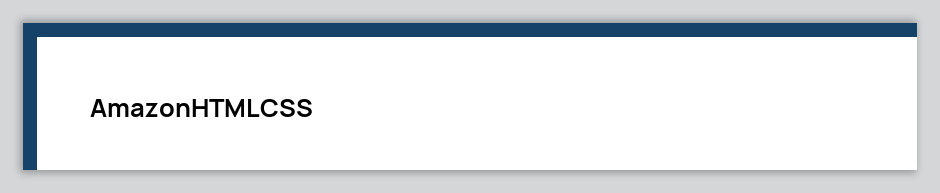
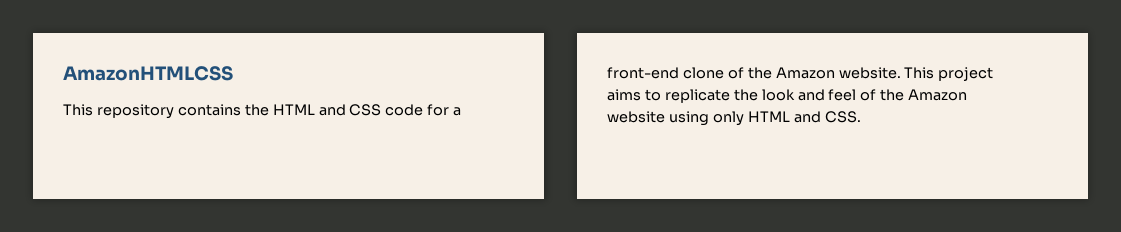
+ This repository contains the HTML and CSS code for a front-end clone of the Amazon website. This project aims to replicate the look and feel of the Amazon website using only HTML and CSS.

